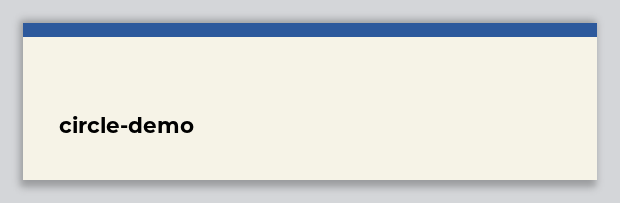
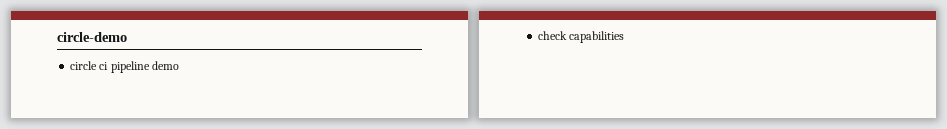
+ circle ci pipeline demo
+ check capabilities

